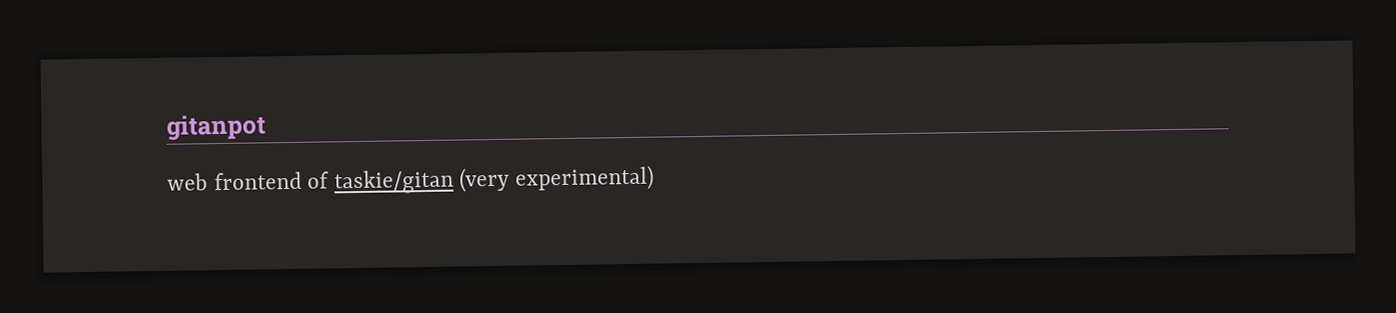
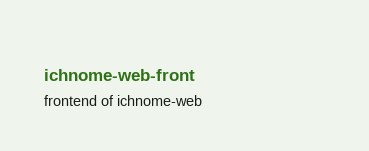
- gitanpot
- web frontend of taskie/gitan (very experimental)
+ ichnome-web-front
+ frontend of ichnome-web

